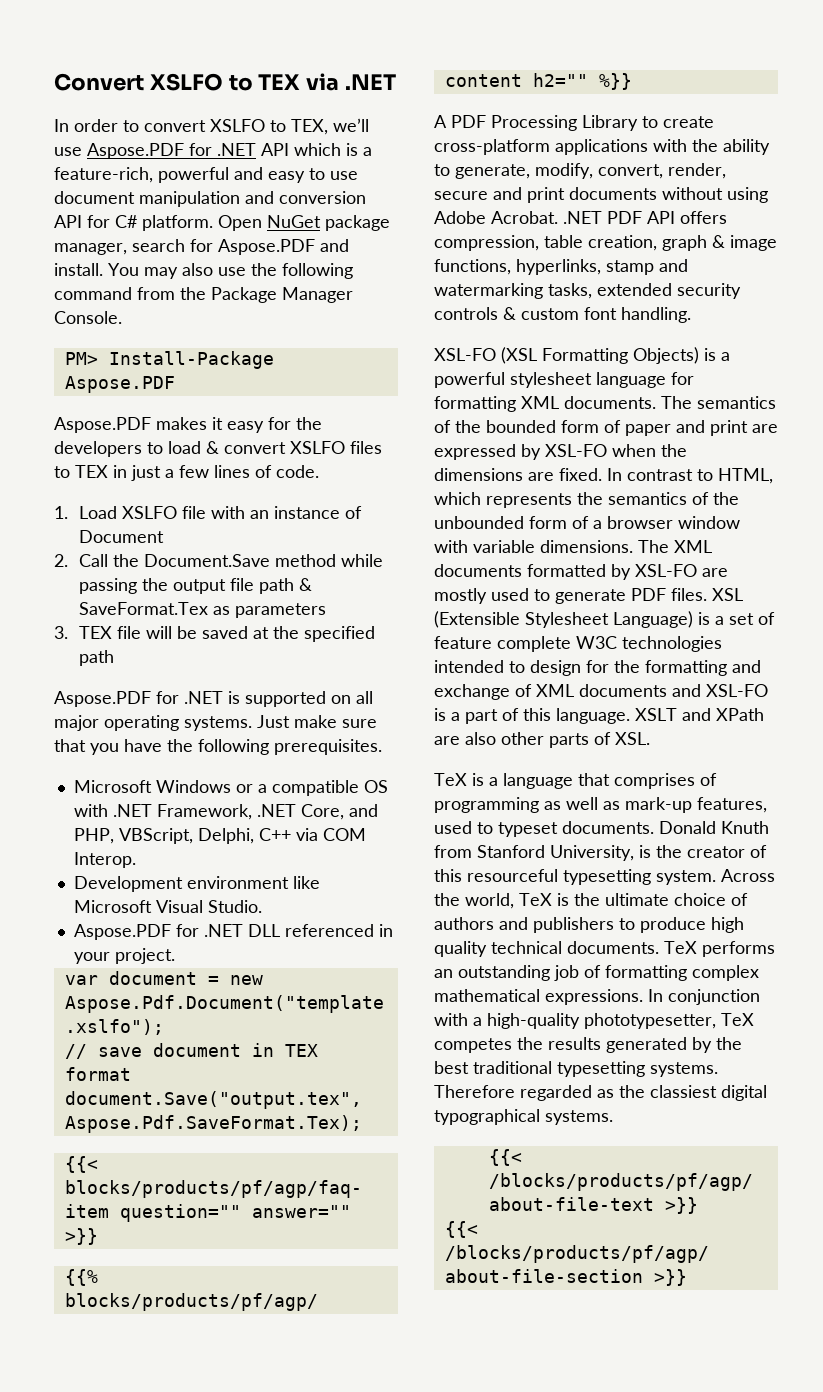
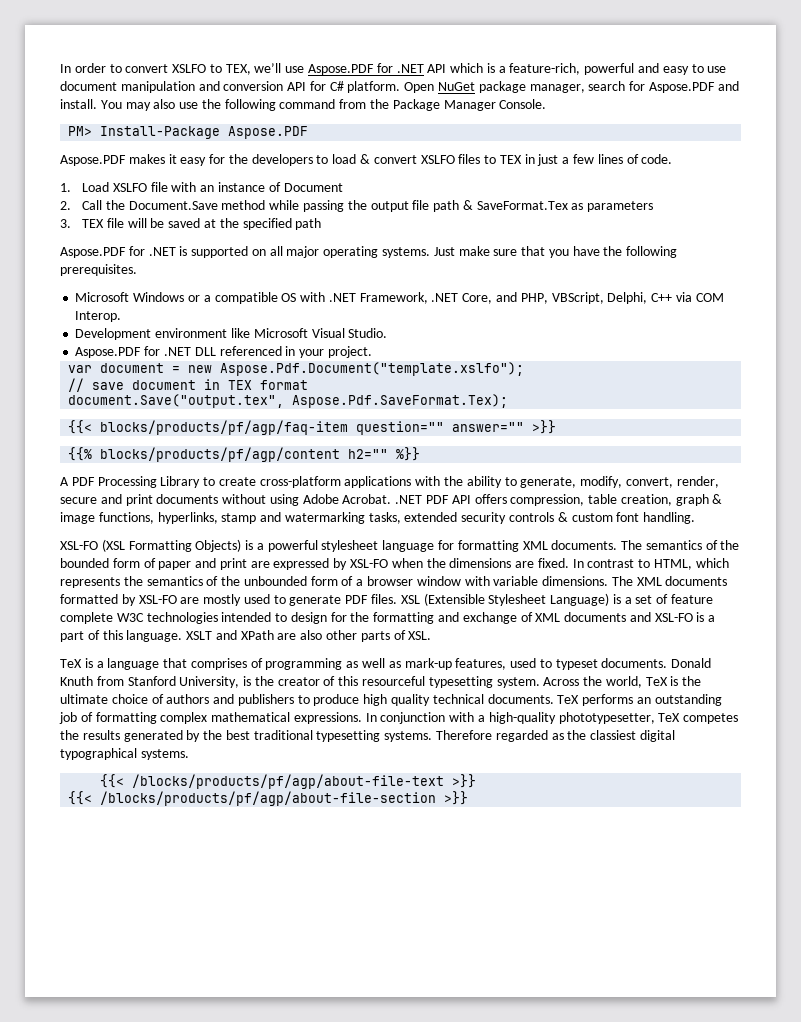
- Convert XSLFO to TEX via .NET

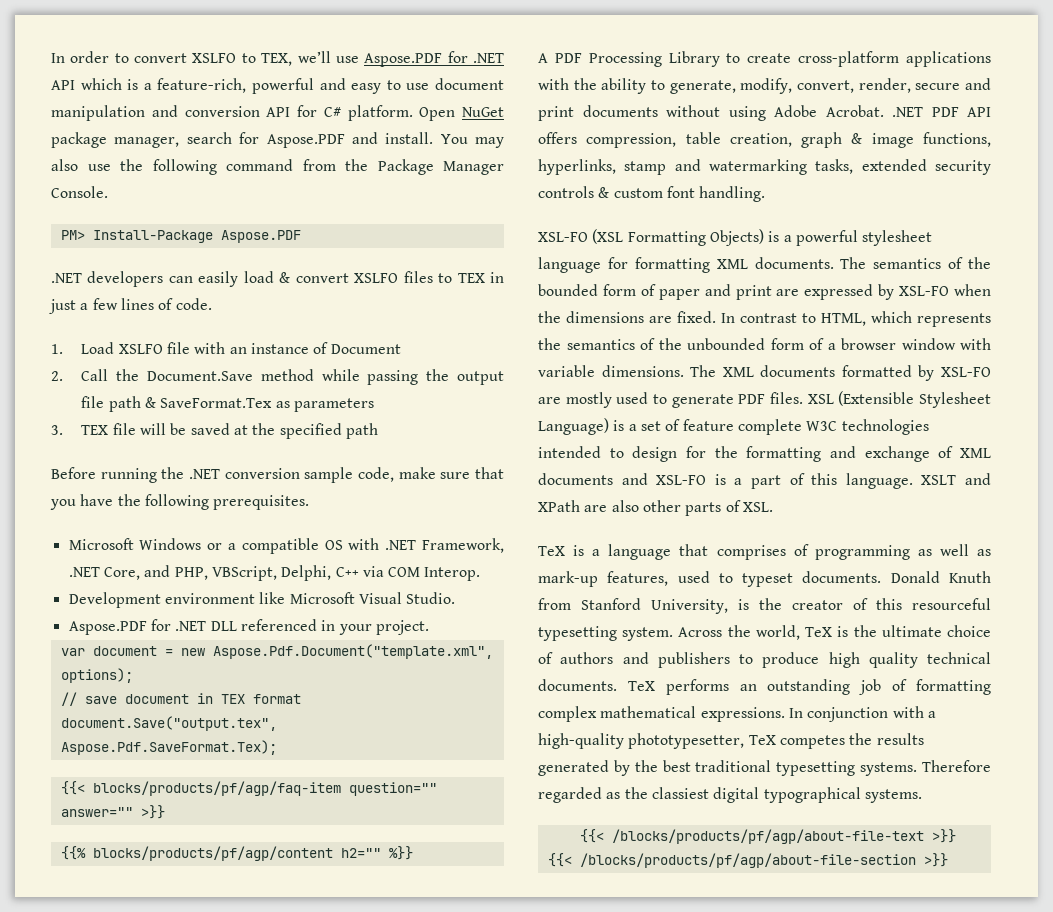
- Aspose.PDF makes it easy for the developers to load & convert XSLFO files to TEX in just a few lines of code.
+ .NET developers can easily load & convert XSLFO files to TEX in just a few lines of code.
- Aspose.PDF for .NET is supported on all major operating systems. Just make sure that you have the following prerequisites.
+ Before running the .NET conversion sample code, make sure that you have the following prerequisites.
- var document = new Aspose.Pdf.Document("template.xslfo");
+ var document = new Aspose.Pdf.Document("template.xml", options);

